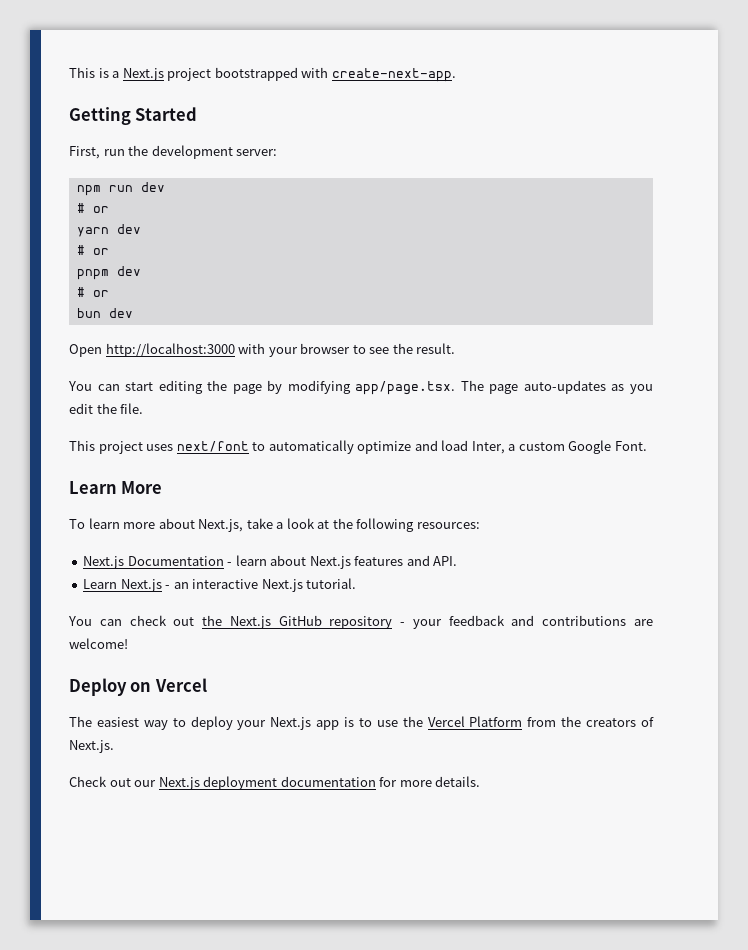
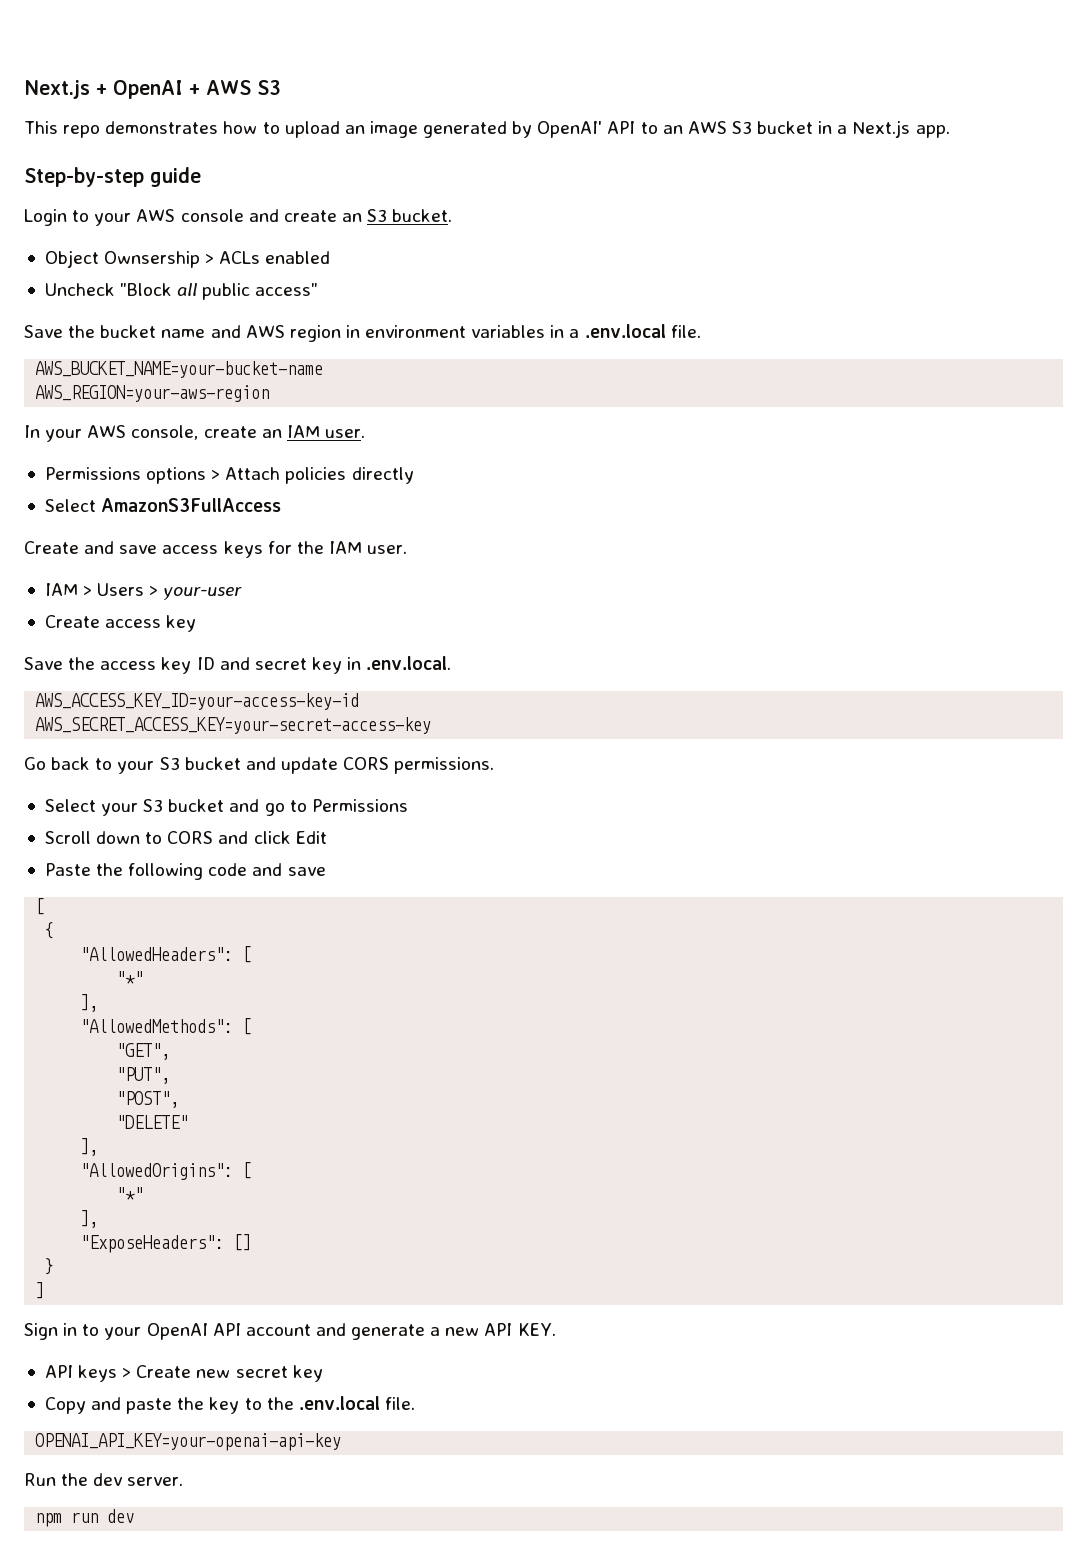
- This is a Next.js project bootstrapped with create-next-app.
- Getting Started
- First, run the development server:
+ Next.js + OpenAI + AWS S3
+ This repo demonstrates how to upload an image generated by OpenAI' API to an AWS S3 bucket in a Next.js app.
+ Step-by-step guide
+ Login to your AWS console and create an S3 bucket.
+ Object Ownsership > ACLs enabled
+ Uncheck "Block all public access"
+ Save the bucket name and AWS region in environment variables in a .env.local file.
+ AWS_BUCKET_NAME=your-bucket-name
+ AWS_REGION=your-aws-region
+ In your AWS console, create an IAM user.
+ Permissions options > Attach policies directly
+ Select AmazonS3FullAccess
+ Create and save access keys for the IAM user.
+ IAM > Users > your-user
+ Create access key
+ Save the access key ID and secret key in .env.local.
+ AWS_ACCESS_KEY_ID=your-access-key-id
+ AWS_SECRET_ACCESS_KEY=your-secret-access-key
+ Go back to your S3 bucket and update CORS permissions.
+ Select your S3 bucket and go to Permissions
+ Scroll down to CORS and click Edit
+ Paste the following code and save
+ [
+ {
+ "AllowedHeaders": [
+ "*"
+ ],
+ "AllowedMethods": [
+ "GET",
+ "PUT",
+ "POST",
+ "DELETE"
+ ],
+ "AllowedOrigins": [
+ "*"
+ ],
+ "ExposeHeaders": []
+ }
+ ]
+ Sign in to your OpenAI API account and generate a new API KEY.
+ API keys > Create new secret key
+ Copy and paste the key to the .env.local file.
+ OPENAI_API_KEY=your-openai-api-key
+ Run the dev server.
  npm run dev
- # or
- yarn dev
- # or
- pnpm dev
- # or
- bun dev
- Open http://localhost:3000 with your browser to see the result.
- You can start editing the page by modifying app/page.tsx. The page auto-updates as you edit the file.
- This project uses next/font to automatically optimize and load Inter, a custom Google Font.
- Learn More
- To learn more about Next.js, take a look at the following resources:
- Next.js Documentation - learn about Next.js features and API.
- Learn Next.js - an interactive Next.js tutorial.
- You can check out the Next.js GitHub repository - your feedback and contributions are welcome!
- Deploy on Vercel
- The easiest way to deploy your Next.js app is to use the Vercel Platform from the creators of Next.js.
- Check out our Next.js deployment documentation for more details.

